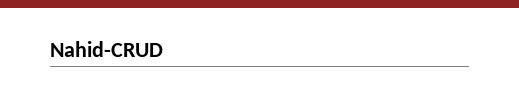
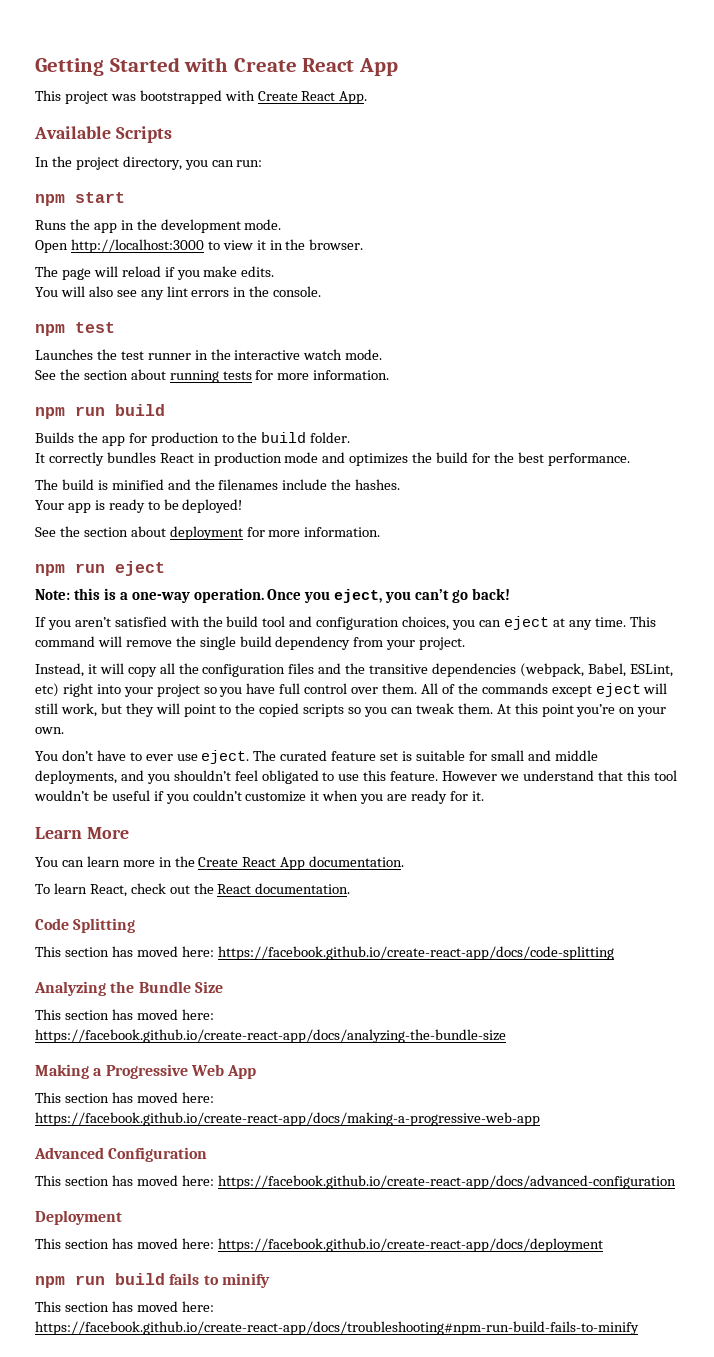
- Nahid-CRUD
+ Getting Started with Create React App
+ This project was bootstrapped with Create React App.
+ Available Scripts
+ In the project directory, you can run:
+ npm start
+ Runs the app in the development mode.
+ Open http://localhost:3000 to view it in the browser.
+ The page will reload if you make edits.
+ You will also see any lint errors in the console.
+ npm test
+ Launches the test runner in the interactive watch mode.
+ See the section about running tests for more information.
+ npm run build
+ Builds the app for production to the build folder.
+ It correctly bundles React in production mode and optimizes the build for the best performance.
+ The build is minified and the filenames include the hashes.
+ Your app is ready to be deployed!
+ See the section about deployment for more information.
+ npm run eject
+ Note: this is a one-way operation. Once you eject, you can’t go back!
+ If you aren’t satisfied with the build tool and configuration choices, you can eject at any time. This command will remove the single build dependency from your project.
+ Instead, it will copy all the configuration files and the transitive dependencies (webpack, Babel, ESLint, etc) right into your project so you have full control over them. All of the commands except eject will still work, but they will point to the copied scripts so you can tweak them. At this point you’re on your own.
+ You don’t have to ever use eject. The curated feature set is suitable for small and middle deployments, and you shouldn’t feel obligated to use this feature. However we understand that this tool wouldn’t be useful if you couldn’t customize it when you are ready for it.
+ Learn More
+ You can learn more in the Create React App documentation.
+ To learn React, check out the React documentation.
+ Code Splitting
+ This section has moved here: https://facebook.github.io/create-react-app/docs/code-splitting
+ Analyzing the Bundle Size
+ This section has moved here: https://facebook.github.io/create-react-app/docs/analyzing-the-bundle-size
+ Making a Progressive Web App
+ This section has moved here: https://facebook.github.io/create-react-app/docs/making-a-progressive-web-app
+ Advanced Configuration
+ This section has moved here: https://facebook.github.io/create-react-app/docs/advanced-configuration
+ Deployment
+ This section has moved here: https://facebook.github.io/create-react-app/docs/deployment
+ npm run build fails to minify
+ This section has moved here: https://facebook.github.io/create-react-app/docs/troubleshooting#npm-run-build-fails-to-minify

